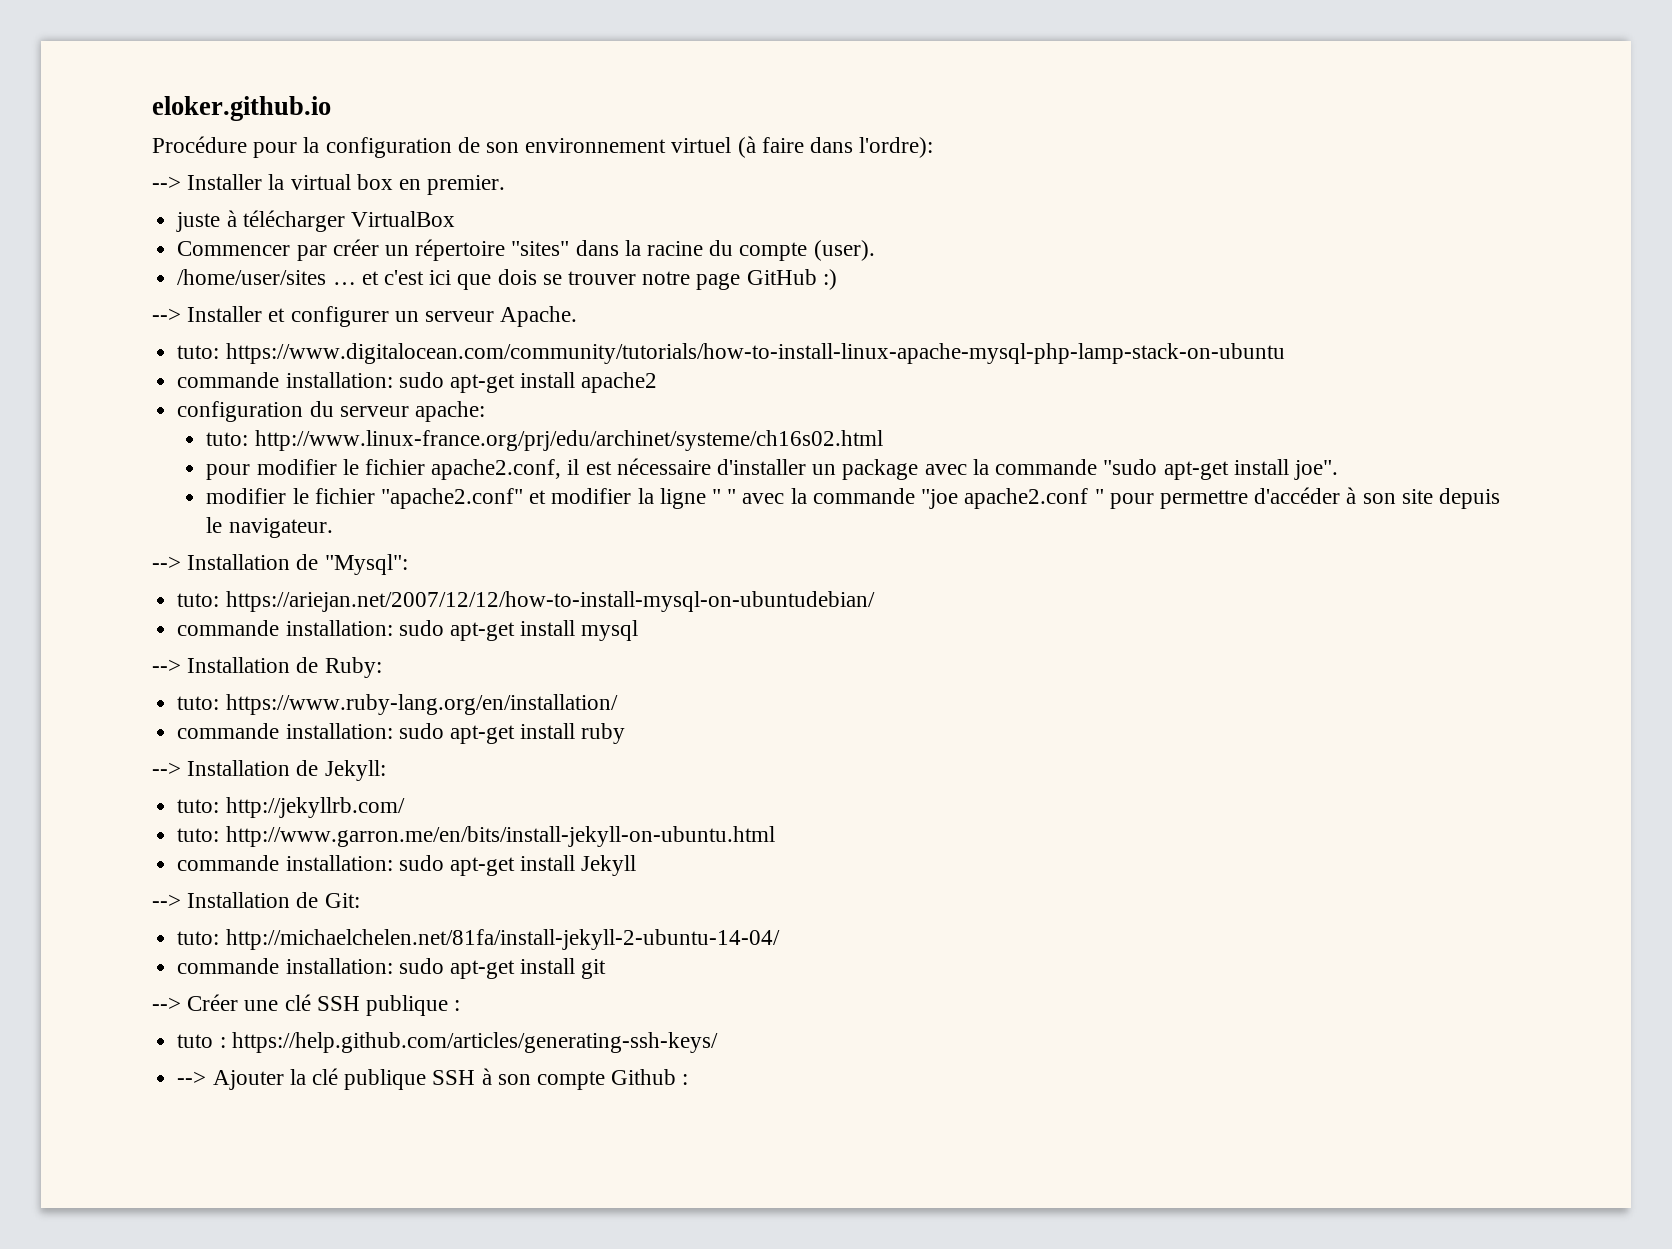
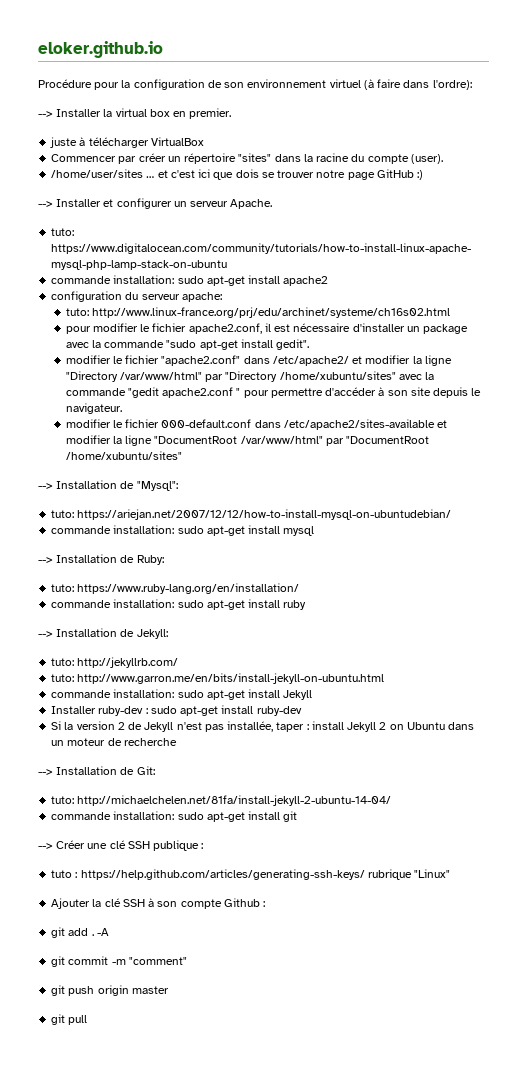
- pour modifier le fichier apache2.conf, il est nécessaire d'installer un package avec la commande "sudo apt-get install joe".
+ pour modifier le fichier apache2.conf, il est nécessaire d'installer un package avec la commande "sudo apt-get install gedit".
- modifier le fichier "apache2.conf" et modifier la ligne " " avec la commande "joe apache2.conf " pour permettre d'accéder à son site depuis le navigateur.
+ modifier le fichier "apache2.conf" dans /etc/apache2/ et modifier la ligne "Directory /var/www/html" par "Directory /home/xubuntu/sites" avec la commande "gedit apache2.conf " pour permettre d'accéder à son site depuis le navigateur.
+ modifier le fichier 000-default.conf dans /etc/apache2/sites-available et modifier la ligne "DocumentRoot /var/www/html" par "DocumentRoot /home/xubuntu/sites"
+ Installer ruby-dev : sudo apt-get install ruby-dev
+ Si la version 2 de Jekyll n'est pas installée, taper : install Jekyll 2 on Ubuntu dans un moteur de recherche
- tuto : https://help.github.com/articles/generating-ssh-keys/
- --> Ajouter la clé publique SSH à son compte Github :
+ tuto : https://help.github.com/articles/generating-ssh-keys/ rubrique "Linux"
+ Ajouter la clé SSH à son compte Github :
+ git add . -A
+ git commit -m "comment"
+ git push origin master
+ git pull

